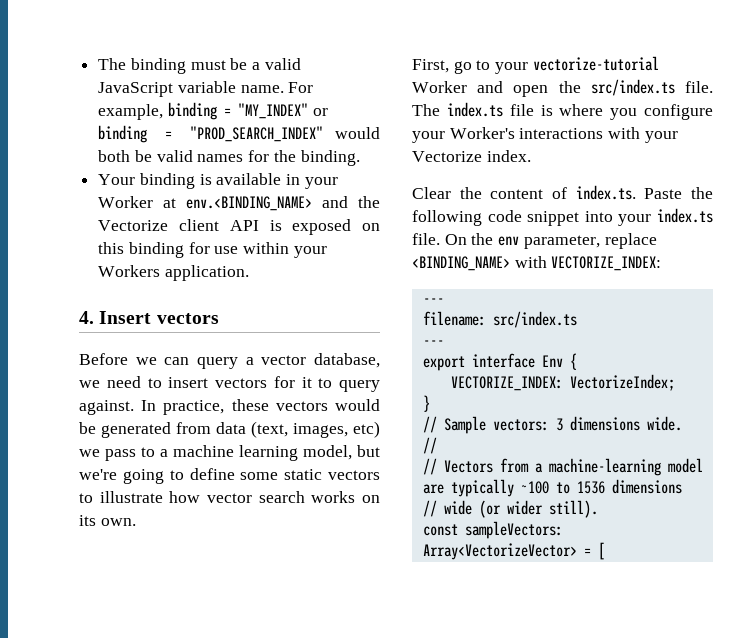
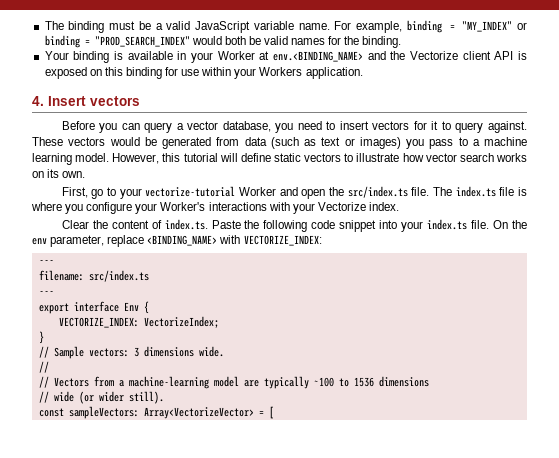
- Before we can query a vector database, we need to insert vectors for it to query against.
+ Before you can query a vector database, you need to insert vectors for it to query against.
- In practice, these vectors would be generated from data (text, images, etc) we pass to a machine learning model, but we're going to define some static vectors to illustrate how vector search works on its own.
+ These vectors would be generated from data (such as text or images) you pass to a machine learning model. However, this tutorial will define static vectors to illustrate how vector search works on its own.

